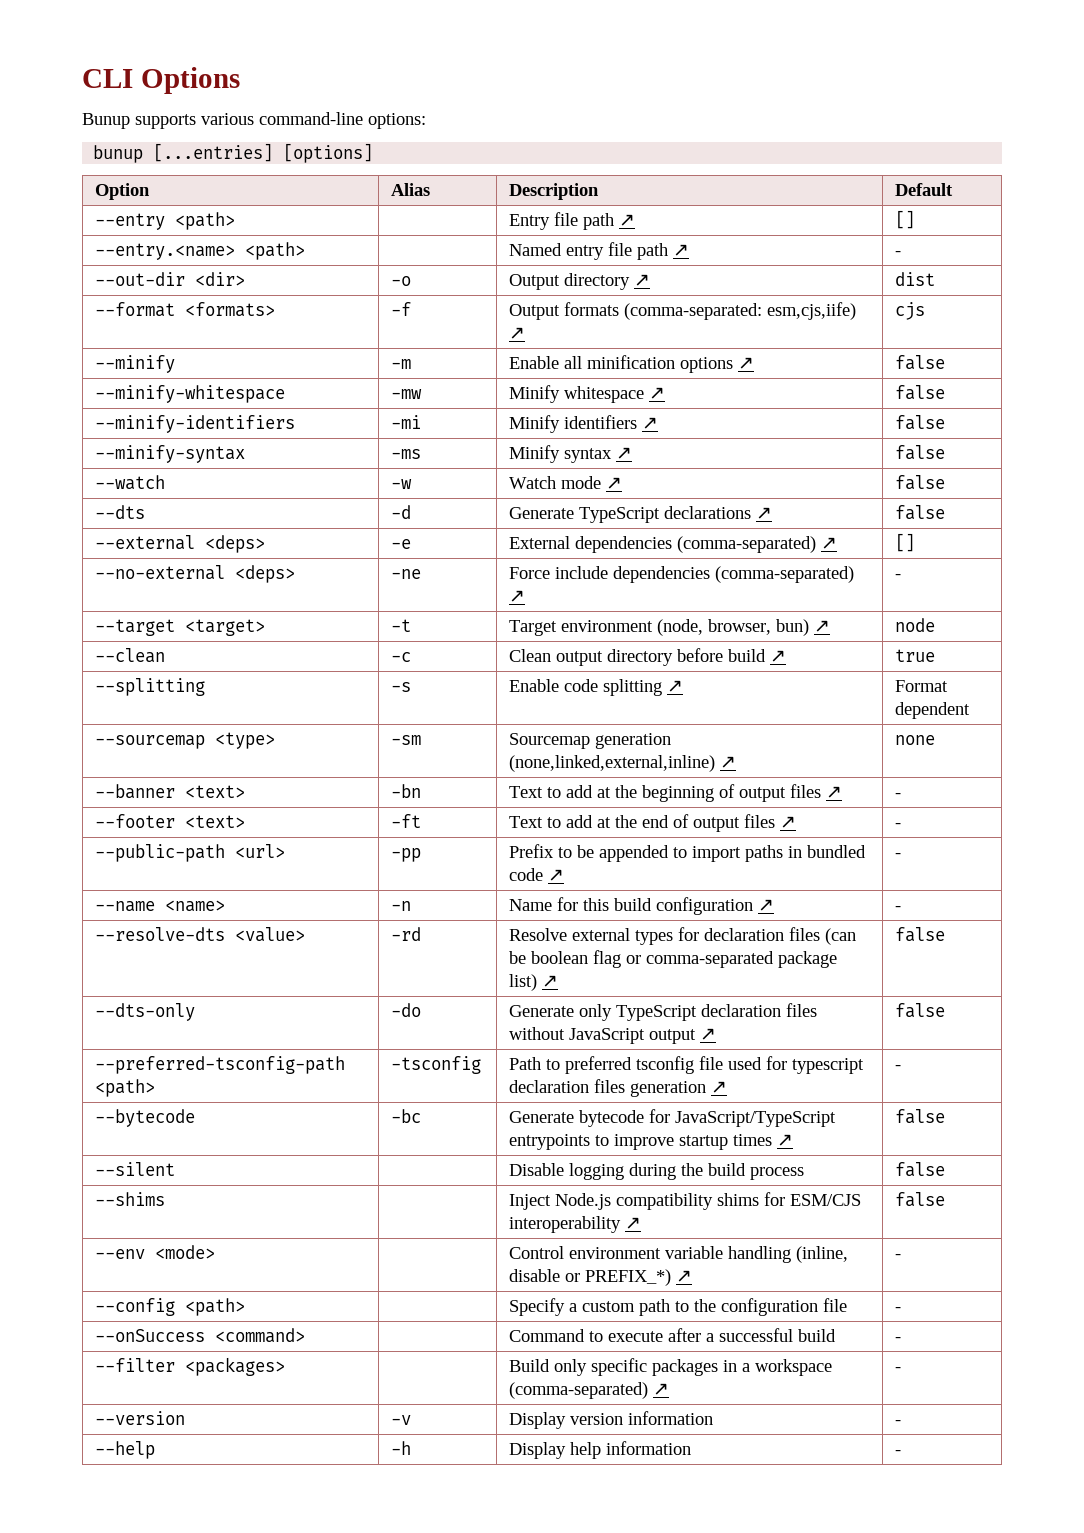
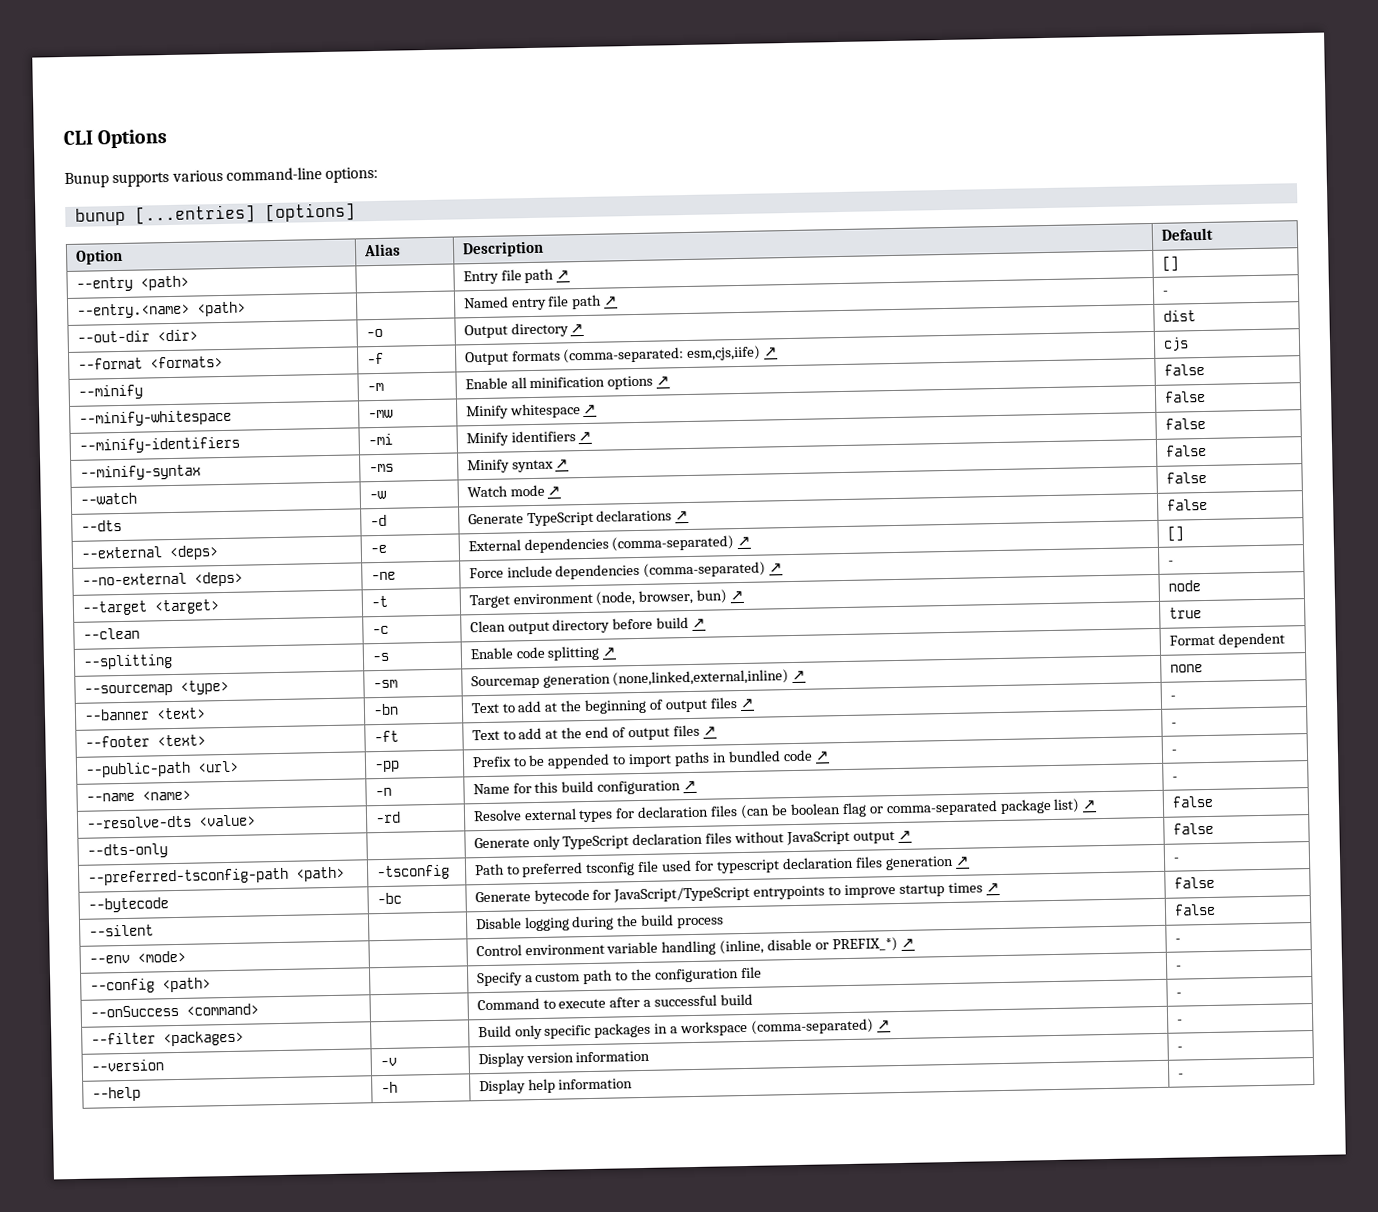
- --dts-only | -do | Generate only TypeScript declaration files without JavaScript output ↗ | false
+ --dts-only | | Generate only TypeScript declaration files without JavaScript output ↗ | false
- --shims | | Inject Node.js compatibility shims for ESM/CJS interoperability ↗ | false

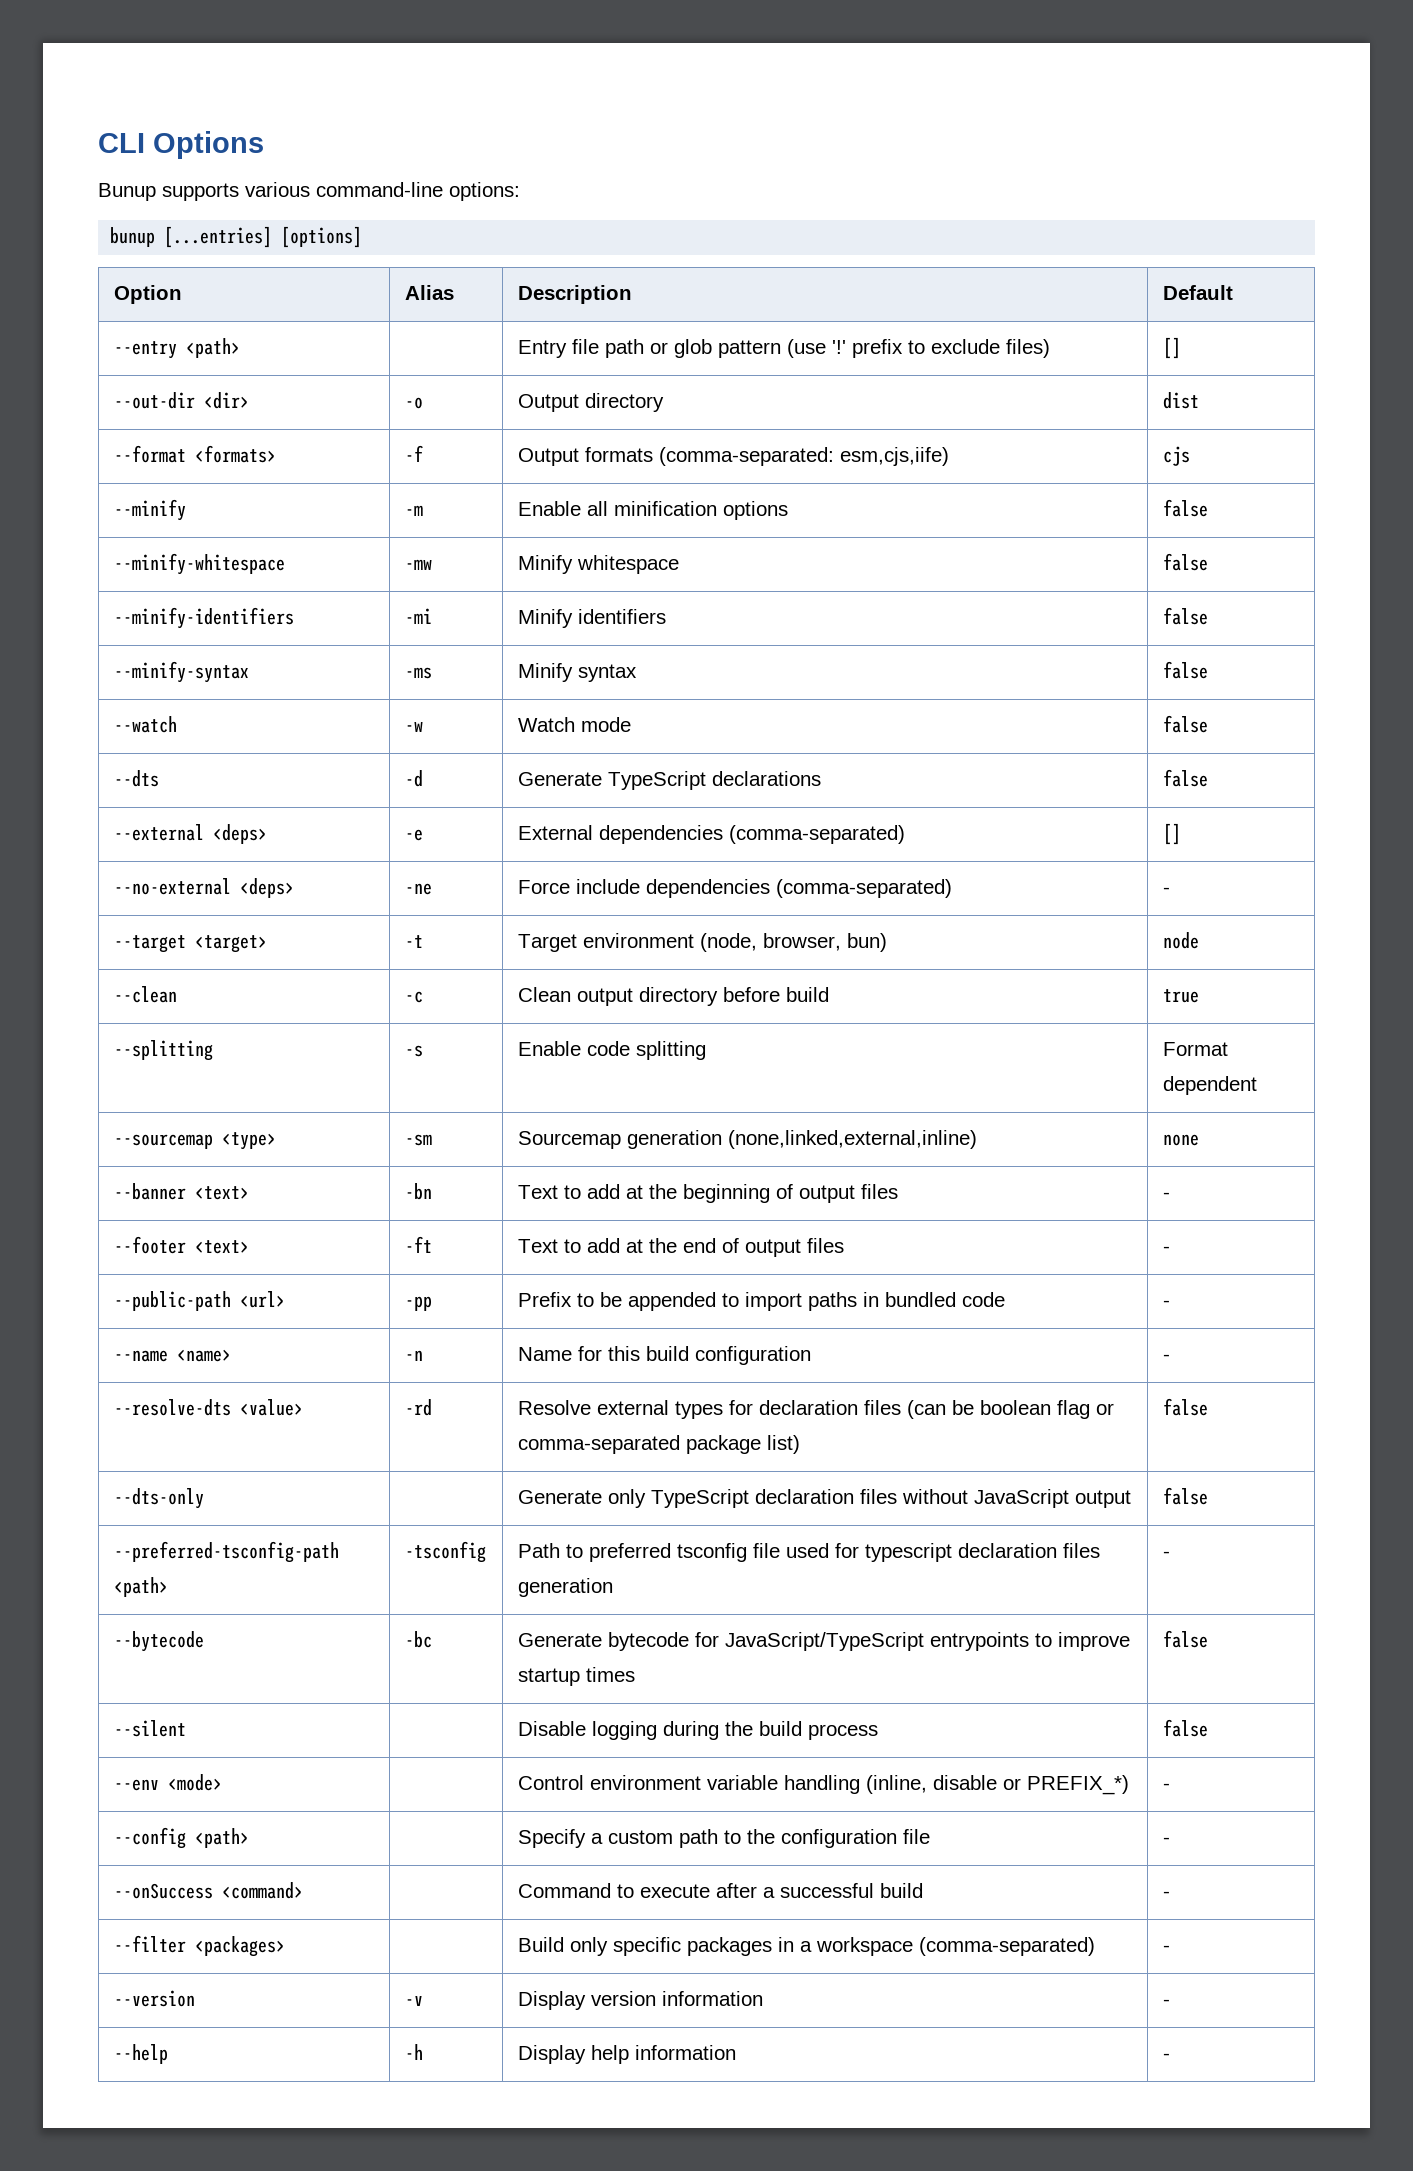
- --entry <path> | | Entry file path ↗ | []
- --entry.<name> <path> | | Named entry file path ↗ | -
+ --entry <path> | | Entry file path or glob pattern (use '!' prefix to exclude files) | []
- --out-dir <dir> | -o | Output directory ↗ | dist
+ --out-dir <dir> | -o | Output directory | dist
- --format <formats> | -f | Output formats (comma-separated: esm,cjs,iife) ↗ | cjs
+ --format <formats> | -f | Output formats (comma-separated: esm,cjs,iife) | cjs
- --minify | -m | Enable all minification options ↗ | false
+ --minify | -m | Enable all minification options | false
- --minify-whitespace | -mw | Minify whitespace ↗ | false
+ --minify-whitespace | -mw | Minify whitespace | false
- --minify-identifiers | -mi | Minify identifiers ↗ | false
+ --minify-identifiers | -mi | Minify identifiers | false
- --minify-syntax | -ms | Minify syntax ↗ | false
+ --minify-syntax | -ms | Minify syntax | false
- --watch | -w | Watch mode ↗ | false
+ --watch | -w | Watch mode | false
- --dts | -d | Generate TypeScript declarations ↗ | false
+ --dts | -d | Generate TypeScript declarations | false
- --external <deps> | -e | External dependencies (comma-separated) ↗ | []
+ --external <deps> | -e | External dependencies (comma-separated) | []
- --no-external <deps> | -ne | Force include dependencies (comma-separated) ↗ | -
+ --no-external <deps> | -ne | Force include dependencies (comma-separated) | -
- --target <target> | -t | Target environment (node, browser, bun) ↗ | node
+ --target <target> | -t | Target environment (node, browser, bun) | node
- --clean | -c | Clean output directory before build ↗ | true
+ --clean | -c | Clean output directory before build | true
- --splitting | -s | Enable code splitting ↗ | Format dependent
+ --splitting | -s | Enable code splitting | Format dependent
- --sourcemap <type> | -sm | Sourcemap generation (none,linked,external,inline) ↗ | none
+ --sourcemap <type> | -sm | Sourcemap generation (none,linked,external,inline) | none
- --banner <text> | -bn | Text to add at the beginning of output files ↗ | -
+ --banner <text> | -bn | Text to add at the beginning of output files | -
- --footer <text> | -ft | Text to add at the end of output files ↗ | -
+ --footer <text> | -ft | Text to add at the end of output files | -
- --public-path <url> | -pp | Prefix to be appended to import paths in bundled code ↗ | -
+ --public-path <url> | -pp | Prefix to be appended to import paths in bundled code | -
- --name <name> | -n | Name for this build configuration ↗ | -
+ --name <name> | -n | Name for this build configuration | -
- --resolve-dts <value> | -rd | Resolve external types for declaration files (can be boolean flag or comma-separated package list) ↗ | false
+ --resolve-dts <value> | -rd | Resolve external types for declaration files (can be boolean flag or comma-separated package list) | false
- --dts-only | | Generate only TypeScript declaration files without JavaScript output ↗ | false
+ --dts-only | | Generate only TypeScript declaration files without JavaScript output | false
- --preferred-tsconfig-path <path> | -tsconfig | Path to preferred tsconfig file used for typescript declaration files generation ↗ | -
+ --preferred-tsconfig-path <path> | -tsconfig | Path to preferred tsconfig file used for typescript declaration files generation | -
- --bytecode | -bc | Generate bytecode for JavaScript/TypeScript entrypoints to improve startup times ↗ | false
+ --bytecode | -bc | Generate bytecode for JavaScript/TypeScript entrypoints to improve startup times | false
- --env <mode> | | Control environment variable handling (inline, disable or PREFIX_*) ↗ | -
+ --env <mode> | | Control environment variable handling (inline, disable or PREFIX_*) | -
- --filter <packages> | | Build only specific packages in a workspace (comma-separated) ↗ | -
+ --filter <packages> | | Build only specific packages in a workspace (comma-separated) | -

